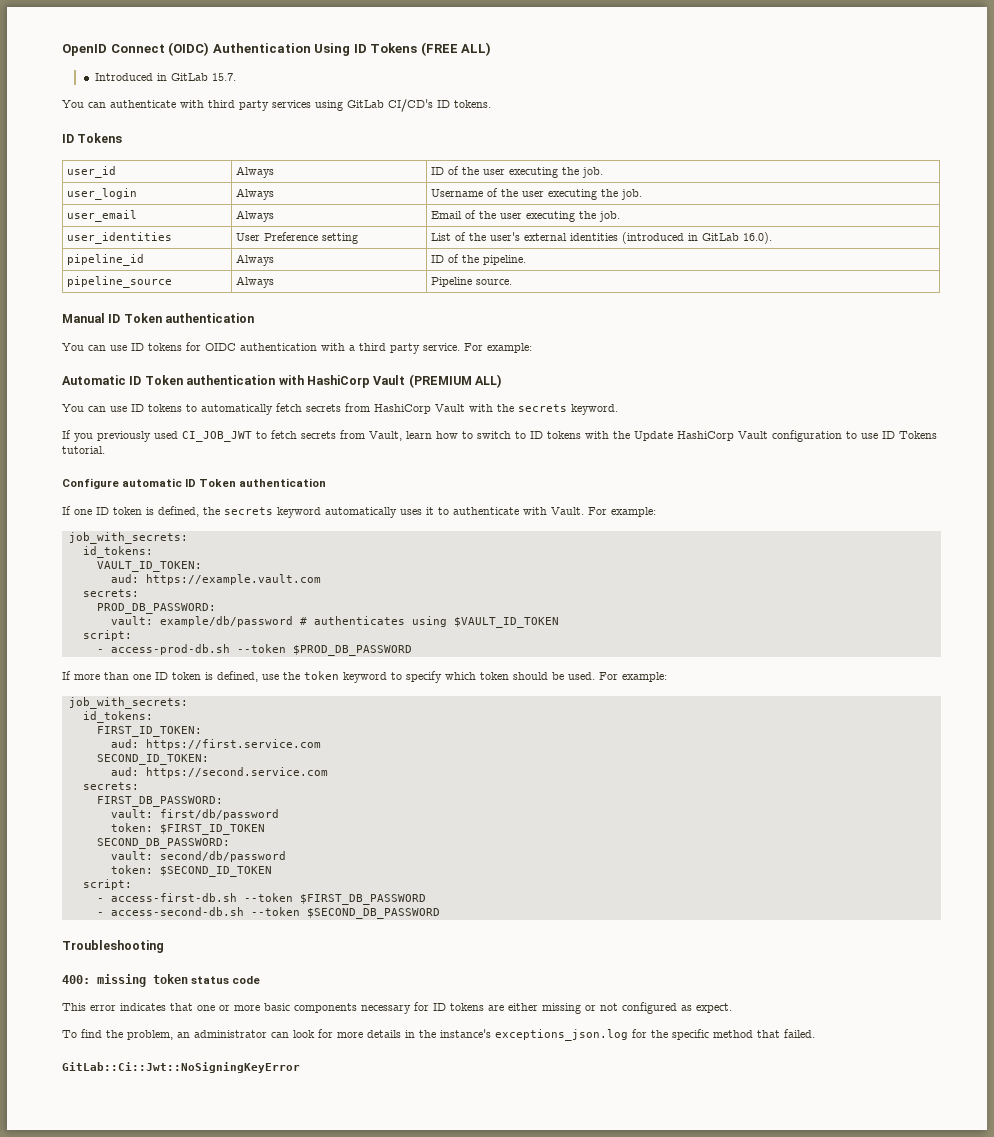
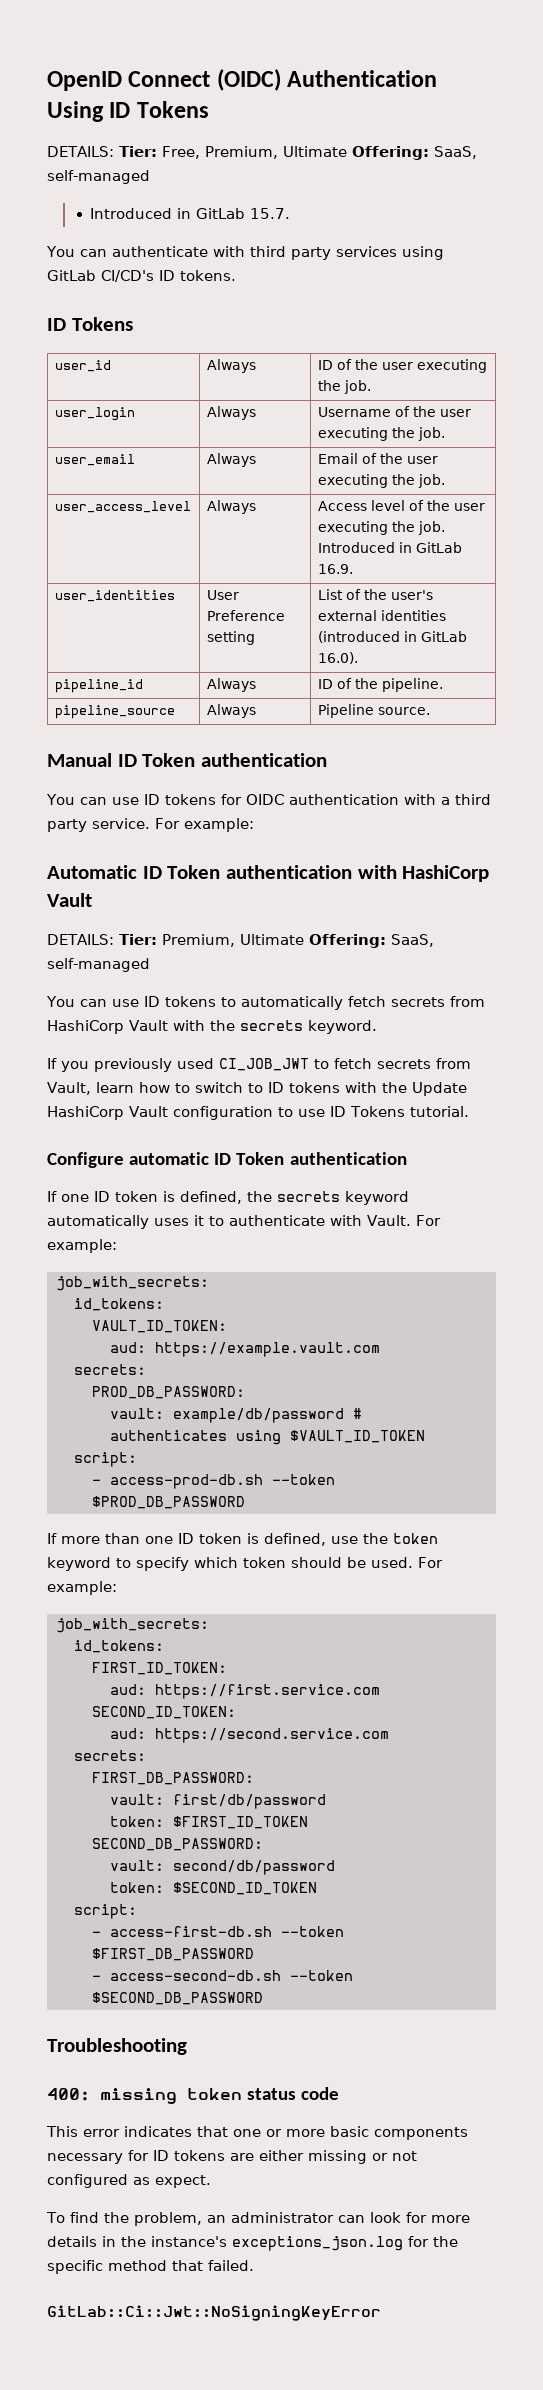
- OpenID Connect (OIDC) Authentication Using ID Tokens (FREE ALL)
+ OpenID Connect (OIDC) Authentication Using ID Tokens
+ DETAILS: Tier: Free, Premium, Ultimate Offering: SaaS, self-managed
+ user_access_level | Always | Access level of the user executing the job. Introduced in GitLab 16.9.
- Automatic ID Token authentication with HashiCorp Vault (PREMIUM ALL)
+ Automatic ID Token authentication with HashiCorp Vault
+ DETAILS: Tier: Premium, Ultimate Offering: SaaS, self-managed

